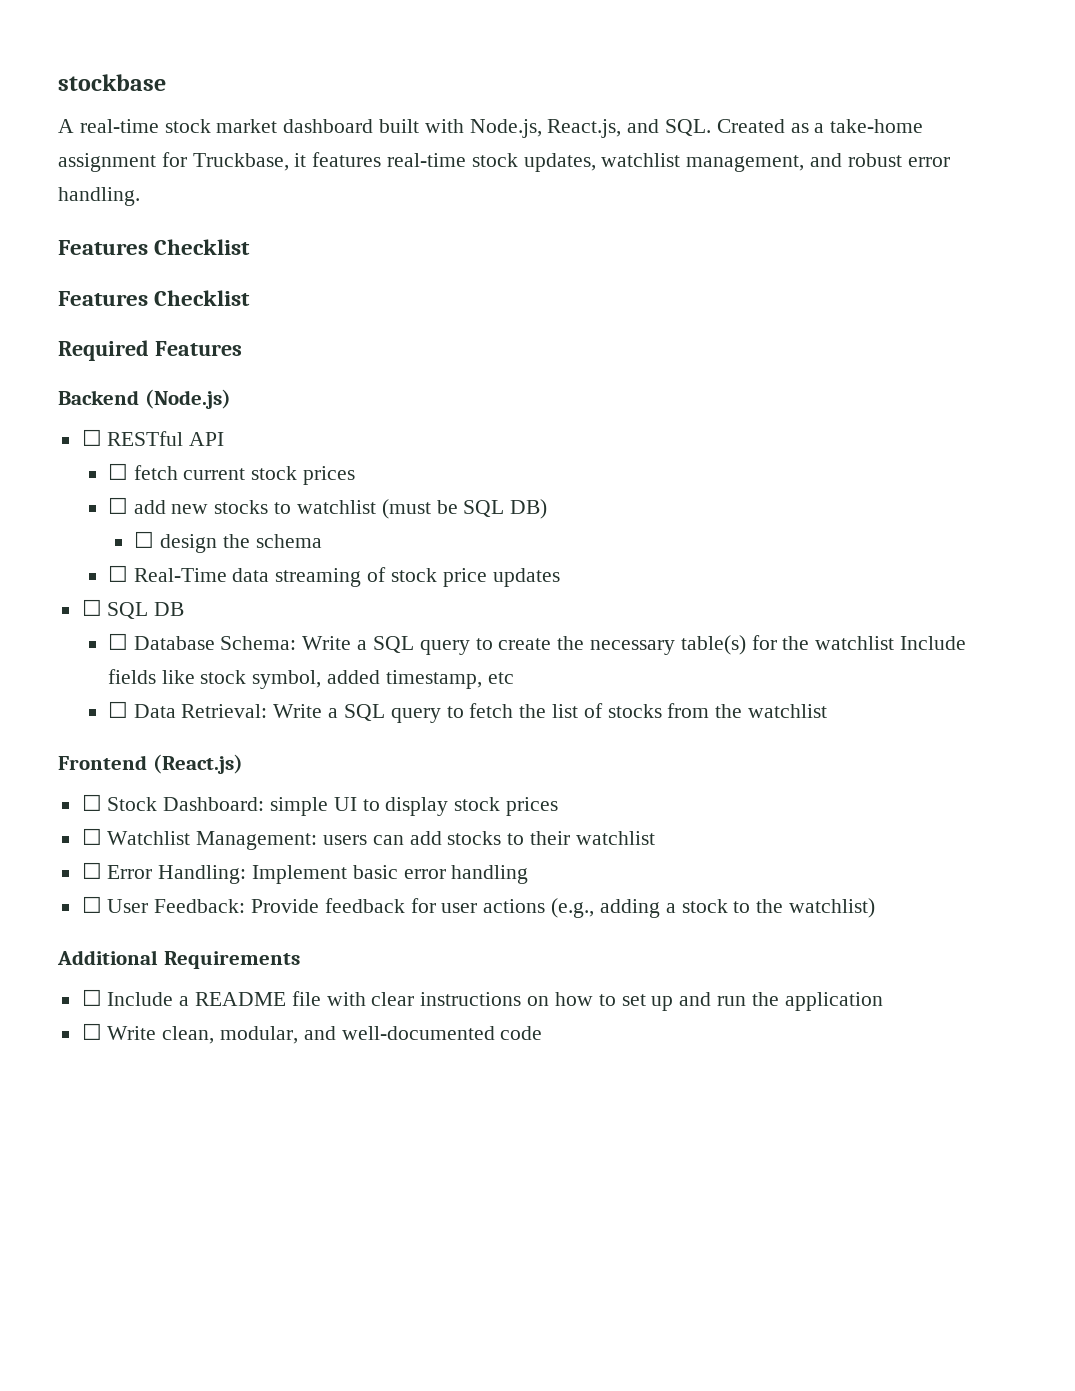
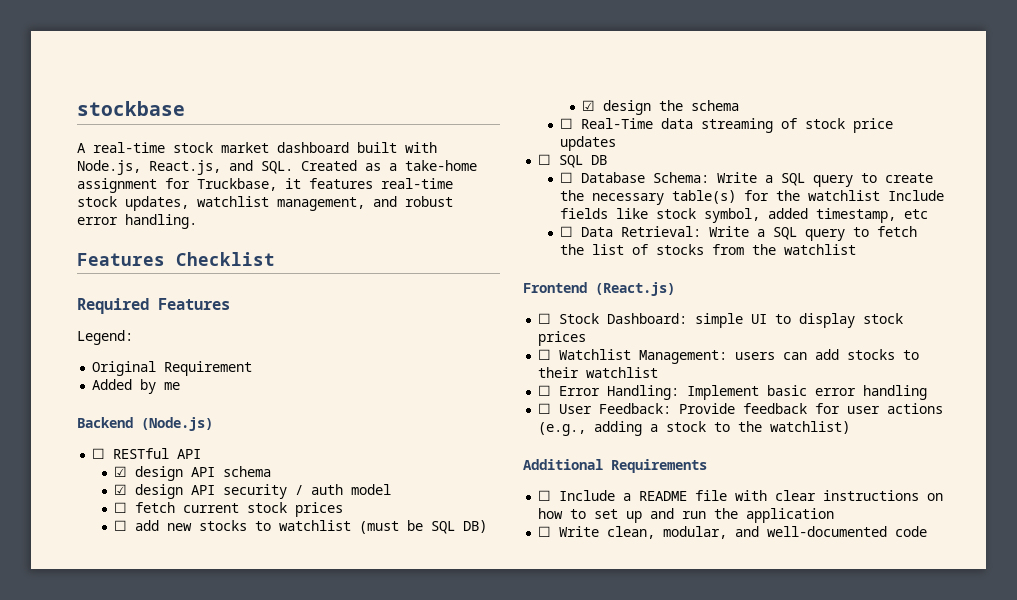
  A real-time stock market dashboard built with Node.js, React.js, and SQL. Created as a take-home assignment for Truckbase, it features real-time stock updates, watchlist management, and robust error handling.
- Features Checklist
+ Legend:
+ Original Requirement
+ Added by me
+ ☑ design API schema
+ ☑ design API security / auth model
- ☐ design the schema
+ ☑ design the schema

